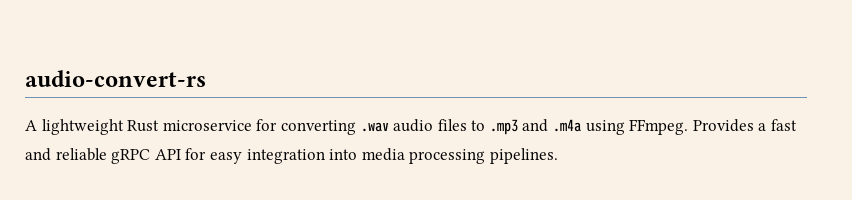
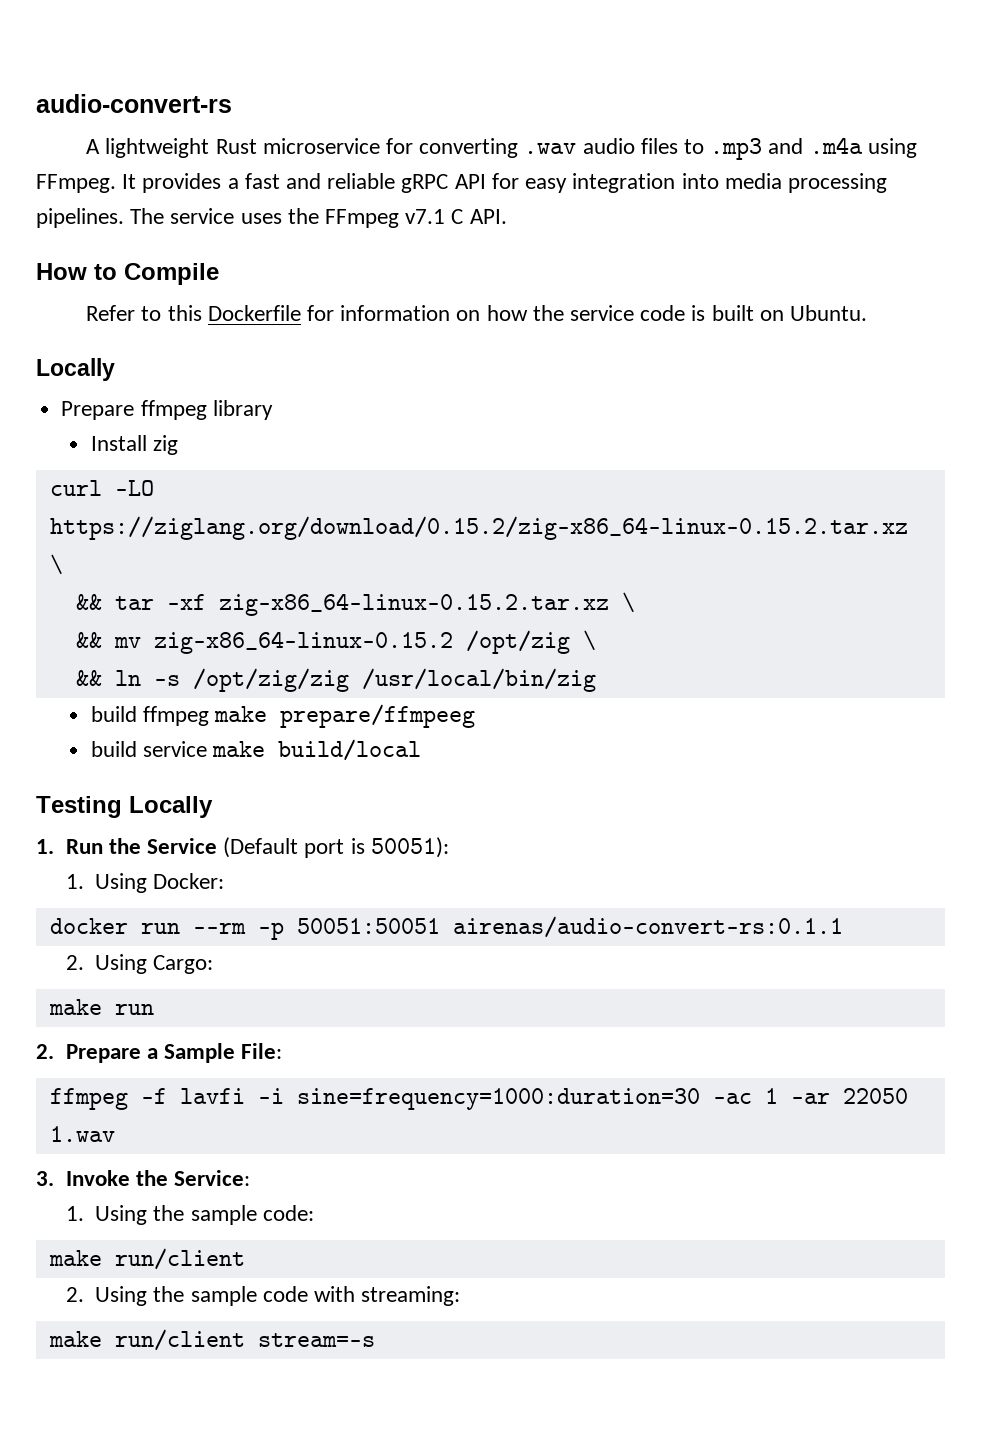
- Provides a fast and reliable gRPC API for easy integration into media processing pipelines.
+ It provides a fast and reliable gRPC API for easy integration into media processing pipelines.
+ The service uses the FFmpeg v7.1 C API.
+ How to Compile
+ Refer to this Dockerfile for information on how the service code is built on Ubuntu.
+ Locally
+ Prepare ffmpeg library
+ Install zig
+ curl -LO https://ziglang.org/download/0.15.2/zig-x86_64-linux-0.15.2.tar.xz \
+ && tar -xf zig-x86_64-linux-0.15.2.tar.xz \
+ && mv zig-x86_64-linux-0.15.2 /opt/zig \
+ && ln -s /opt/zig/zig /usr/local/bin/zig
+ build ffmpeg make prepare/ffmpeeg
+ build service make build/local
+ Testing Locally
+ 1. Run the Service (Default port is 50051):
+ 1. Using Docker:
+ docker run --rm -p 50051:50051 airenas/audio-convert-rs:0.1.1
+ 2. Using Cargo:
+ make run
+ 2. Prepare a Sample File:
+ ffmpeg -f lavfi -i sine=frequency=1000:duration=30 -ac 1 -ar 22050 1.wav
+ 3. Invoke the Service:
+ 1. Using the sample code:
+ make run/client
+ 2. Using the sample code with streaming:
+ make run/client stream=-s

